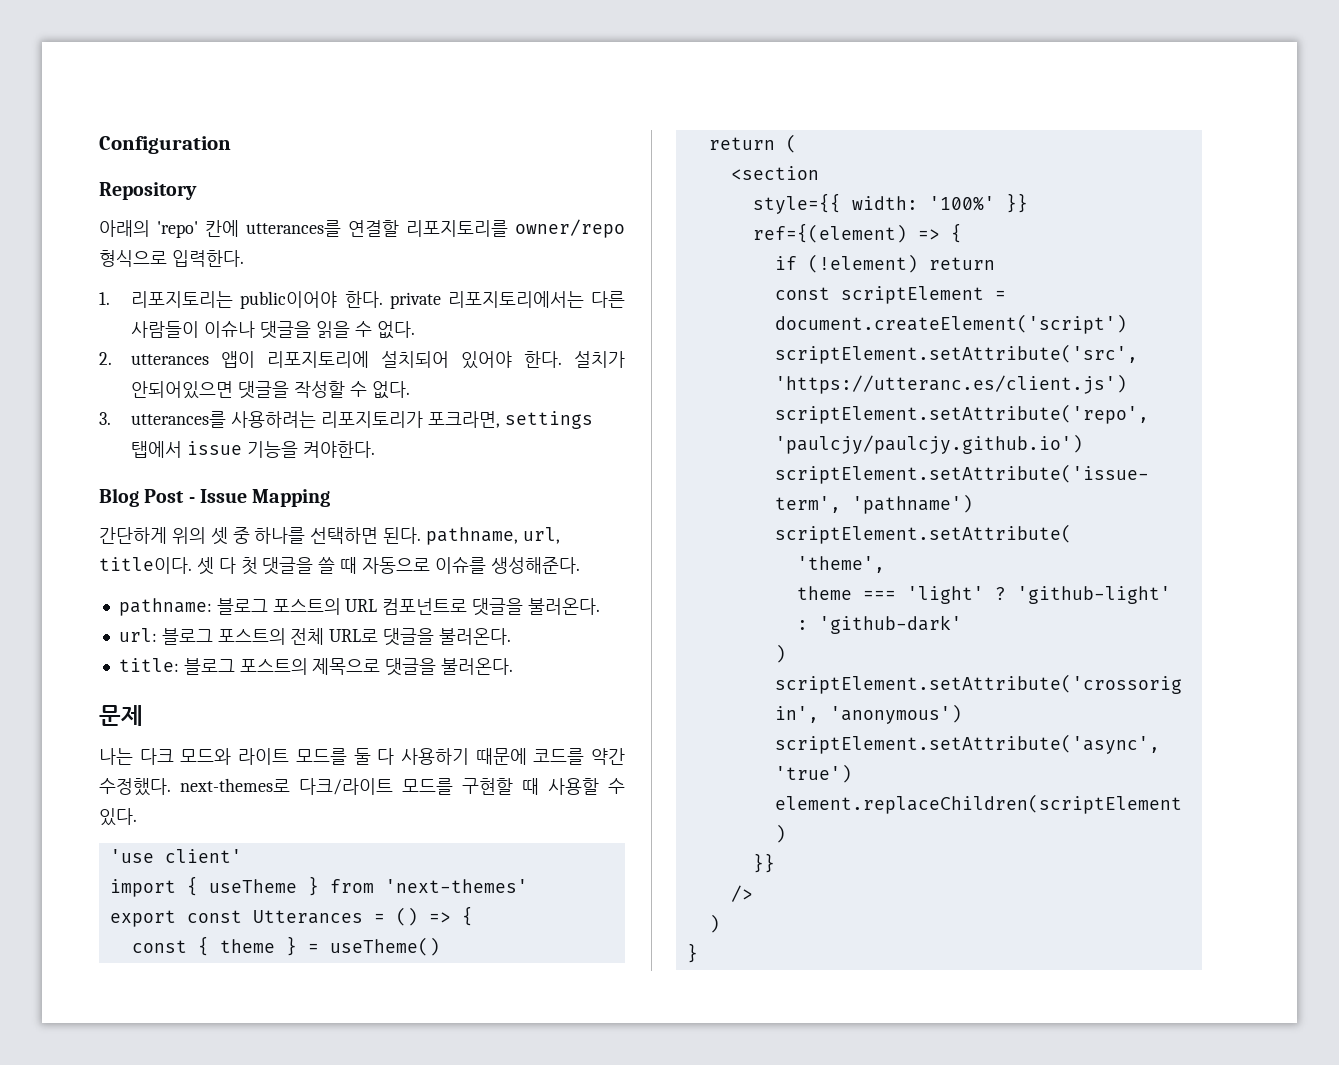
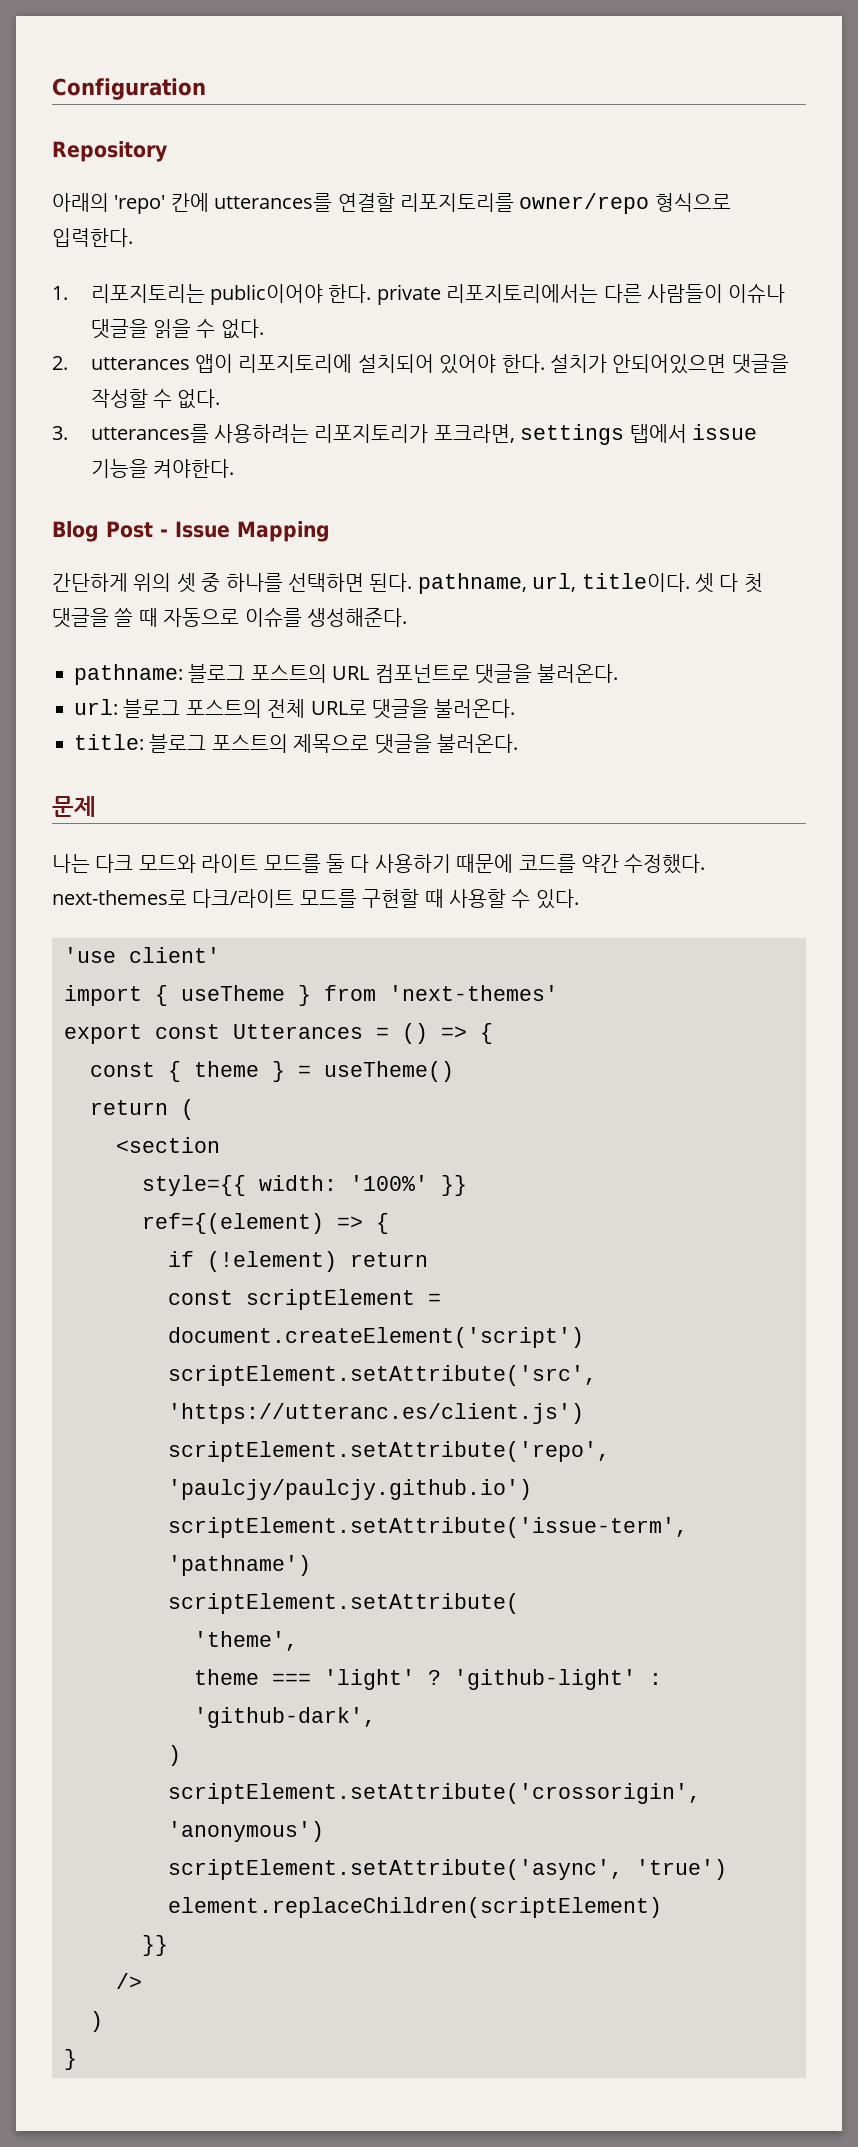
- 'github-light' : 'github-dark'
+ 'github-light' : 'github-dark',

